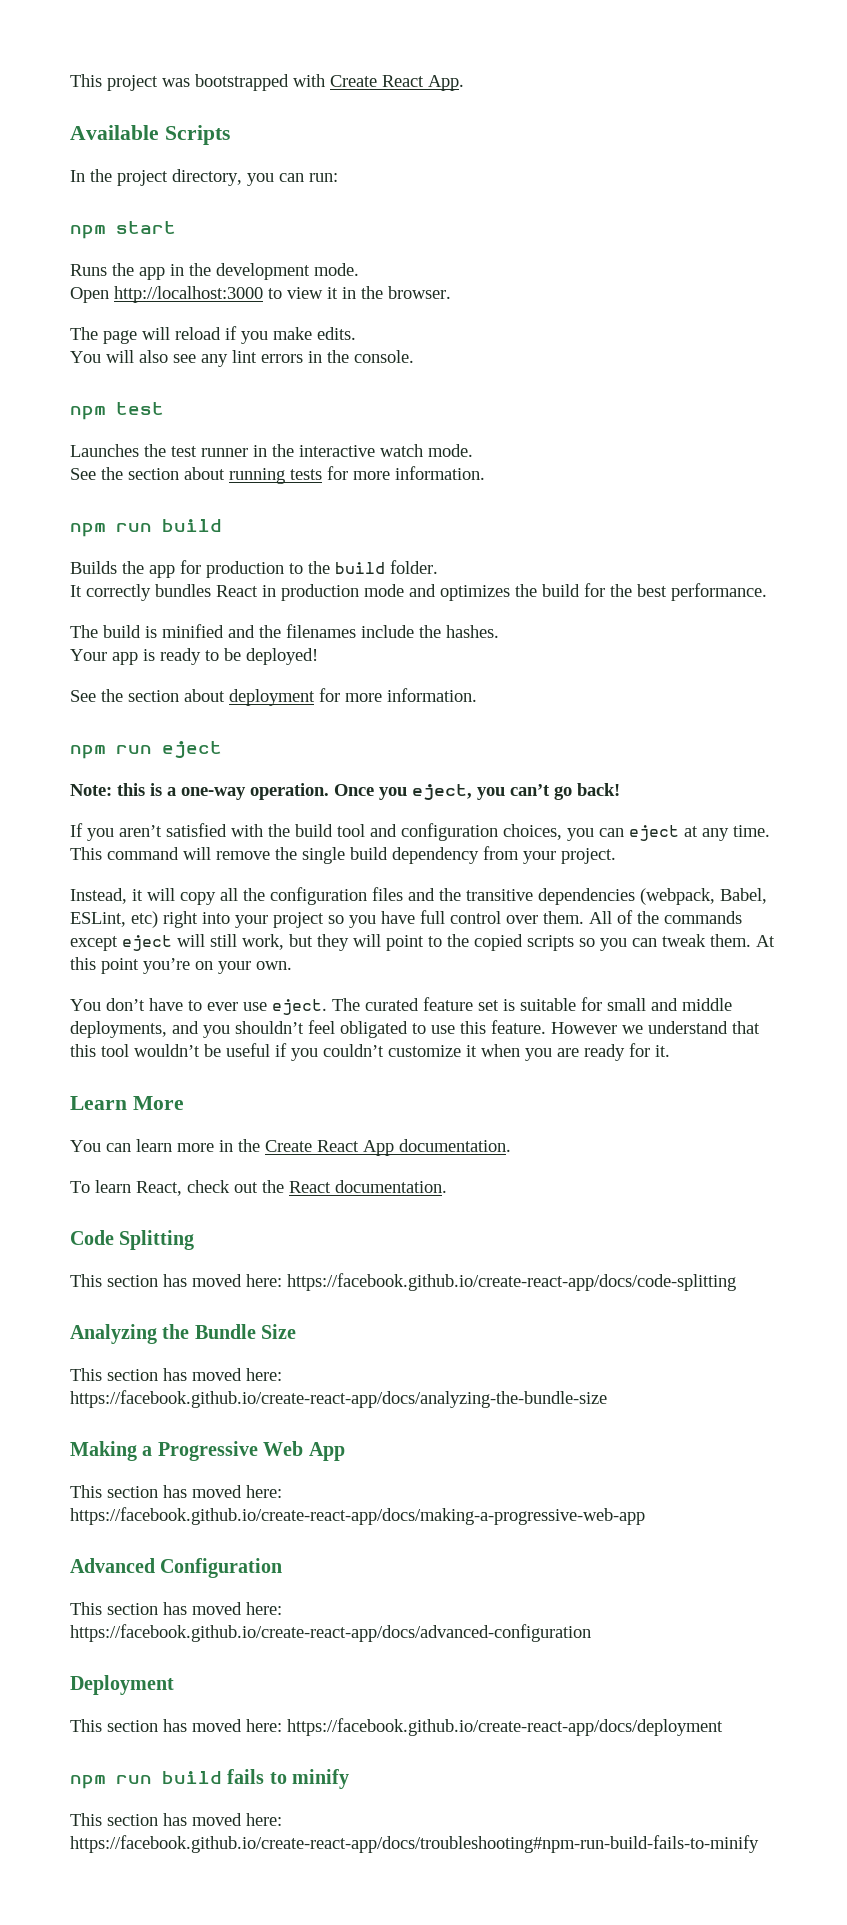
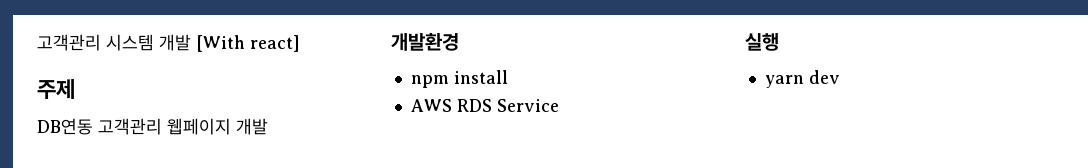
- This project was bootstrapped with Create React App.
- Available Scripts
- In the project directory, you can run:
- npm start
- Runs the app in the development mode.
- Open http://localhost:3000 to view it in the browser.
- The page will reload if you make edits.
- You will also see any lint errors in the console.
- npm test
- Launches the test runner in the interactive watch mode.
- See the section about running tests for more information.
- npm run build
- Builds the app for production to the build folder.
- It correctly bundles React in production mode and optimizes the build for the best performance.
- The build is minified and the filenames include the hashes.
- Your app is ready to be deployed!
- See the section about deployment for more information.
- npm run eject
- Note: this is a one-way operation. Once you eject, you can’t go back!
- If you aren’t satisfied with the build tool and configuration choices, you can eject at any time. This command will remove the single build dependency from your project.
- Instead, it will copy all the configuration files and the transitive dependencies (webpack, Babel, ESLint, etc) right into your project so you have full control over them. All of the commands except eject will still work, but they will point to the copied scripts so you can tweak them. At this point you’re on your own.
- You don’t have to ever use eject. The curated feature set is suitable for small and middle deployments, and you shouldn’t feel obligated to use this feature. However we understand that this tool wouldn’t be useful if you couldn’t customize it when you are ready for it.
- Learn More
- You can learn more in the Create React App documentation.
- To learn React, check out the React documentation.
- Code Splitting
- This section has moved here: https://facebook.github.io/create-react-app/docs/code-splitting
- Analyzing the Bundle Size
- This section has moved here: https://facebook.github.io/create-react-app/docs/analyzing-the-bundle-size
- Making a Progressive Web App
- This section has moved here: https://facebook.github.io/create-react-app/docs/making-a-progressive-web-app
- Advanced Configuration
- This section has moved here: https://facebook.github.io/create-react-app/docs/advanced-configuration
- Deployment
- This section has moved here: https://facebook.github.io/create-react-app/docs/deployment
- npm run build fails to minify
- This section has moved here: https://facebook.github.io/create-react-app/docs/troubleshooting#npm-run-build-fails-to-minify
+ 고객관리 시스템 개발 [With react]
+ 주제
+ DB연동 고객관리 웹페이지 개발
+ 개발환경
+ npm install
+ AWS RDS Service
+ 실행
+ yarn dev

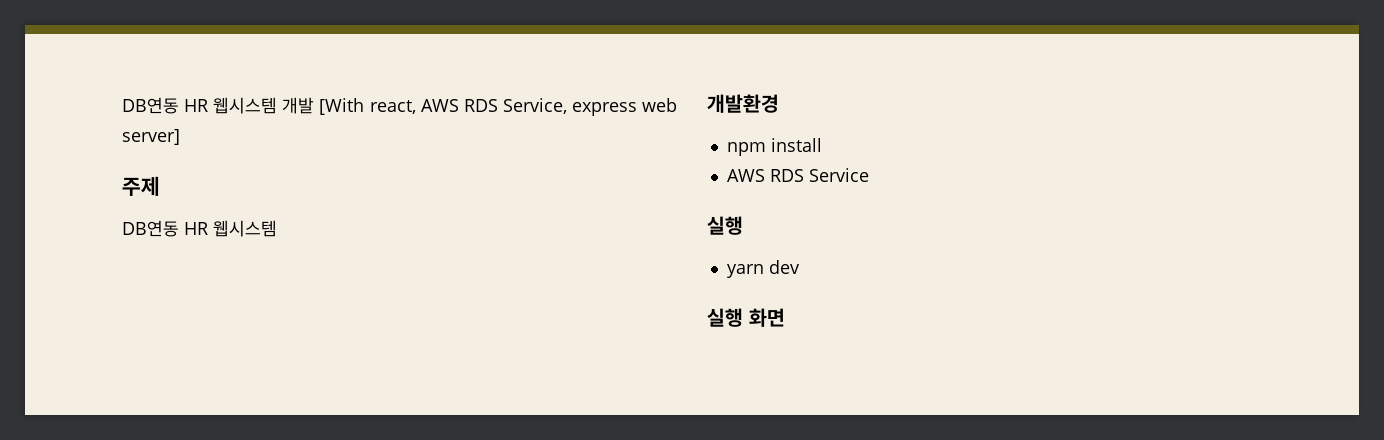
- 고객관리 시스템 개발 [With react]
+ DB연동 HR 웹시스템 개발 [With react, AWS RDS Service, express web server]
  주제
- DB연동 고객관리 웹페이지 개발
+ DB연동 HR 웹시스템
+ 실행 화면

